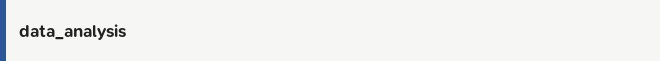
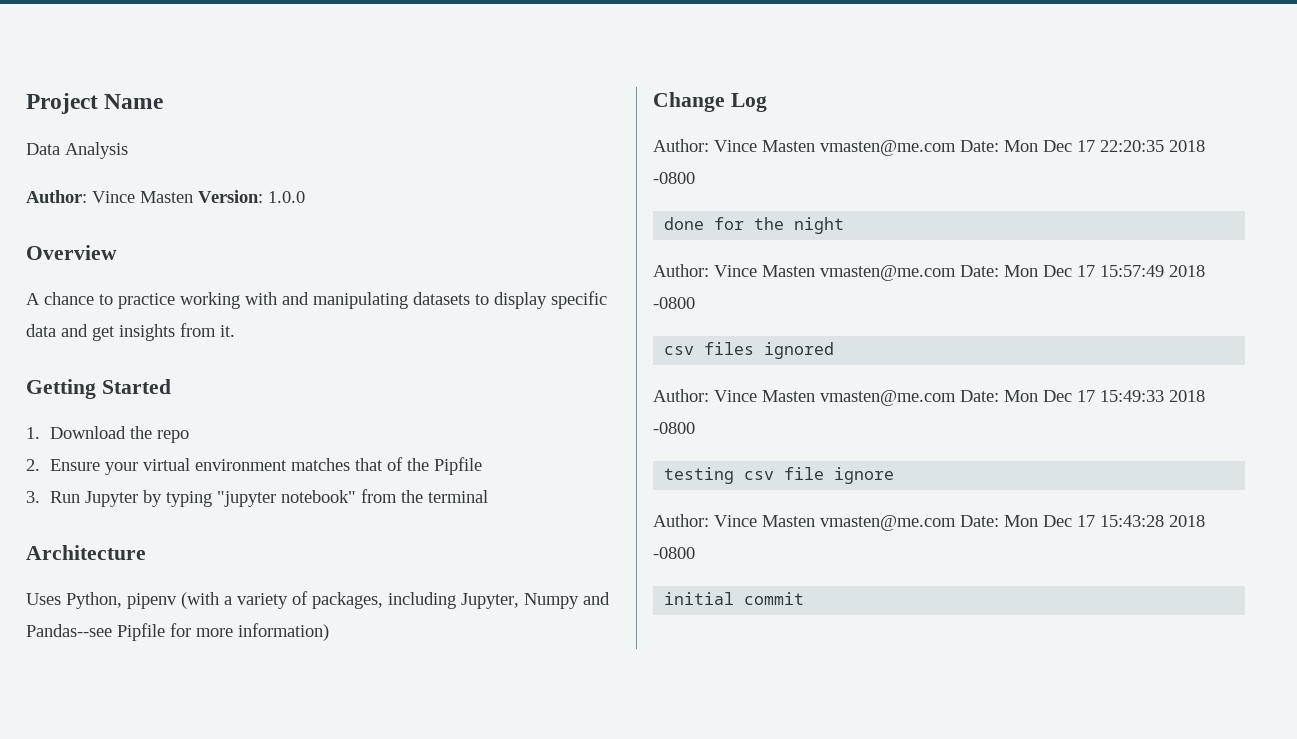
- data_analysis
+ Project Name
+ Data Analysis
+ Author: Vince Masten Version: 1.0.0
+ Overview
+ A chance to practice working with and manipulating datasets to display specific data and get insights from it.
+ Getting Started
+ 1. Download the repo
+ 2. Ensure your virtual environment matches that of the Pipfile
+ 3. Run Jupyter by typing "jupyter notebook" from the terminal
+ Architecture
+ Uses Python, pipenv (with a variety of packages, including Jupyter, Numpy and Pandas--see Pipfile for more information)
+ Change Log
+ Author: Vince Masten vmasten@me.com Date: Mon Dec 17 22:20:35 2018 -0800
+ done for the night
+ Author: Vince Masten vmasten@me.com Date: Mon Dec 17 15:57:49 2018 -0800
+ csv files ignored
+ Author: Vince Masten vmasten@me.com Date: Mon Dec 17 15:49:33 2018 -0800
+ testing csv file ignore
+ Author: Vince Masten vmasten@me.com Date: Mon Dec 17 15:43:28 2018 -0800
+ initial commit

